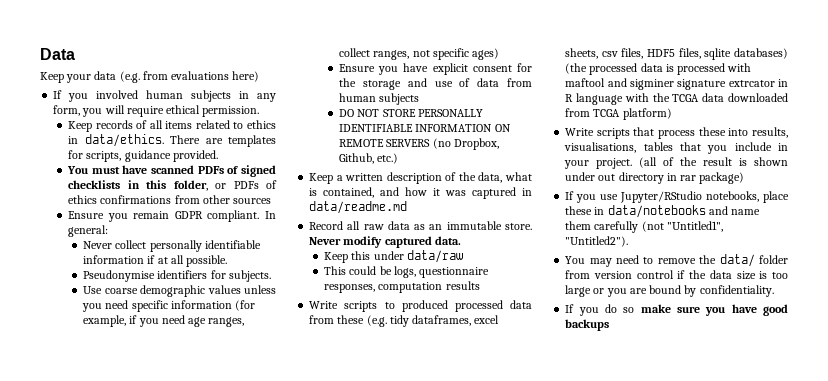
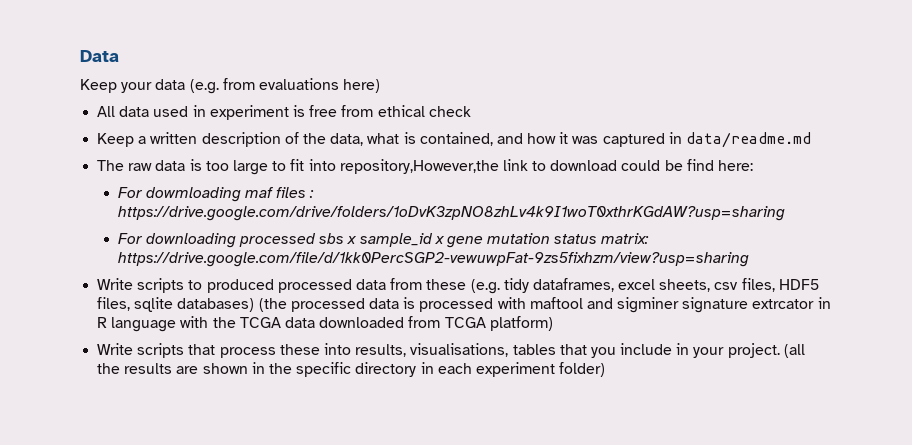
- If you involved human subjects in any form, you will require ethical permission.
- Keep records of all items related to ethics in data/ethics. There are templates for scripts, guidance provided.
- You must have scanned PDFs of signed checklists in this folder, or PDFs of ethics confirmations from other sources
- Ensure you remain GDPR compliant. In general:
- Never collect personally identifiable information if at all possible.
- Pseudonymise identifiers for subjects.
- Use coarse demographic values unless you need specific information (for example, if you need age ranges, collect ranges, not specific ages)
- Ensure you have explicit consent for the storage and use of data from human subjects
- DO NOT STORE PERSONALLY IDENTIFIABLE INFORMATION ON REMOTE SERVERS (no Dropbox, Github, etc.)
+ All data used in experiment is free from ethical check
- Record all raw data as an immutable store. Never modify captured data.
- Keep this under data/raw
- This could be logs, questionnaire responses, computation results
+ The raw data is too large to fit into repository,However,the link to download could be find here:
+ For dowmloading maf files : https://drive.google.com/drive/folders/1oDvK3zpNO8zhLv4k9I1woT0xthrKGdAW?usp=sharing
+ For downloading processed sbs x sample_id x gene mutation status matrix: https://drive.google.com/file/d/1kk0PercSGP2-vewuwpFat-9zs5fixhzm/view?usp=sharing
- (all of the result is shown under out directory in rar package)
- If you use Jupyter/RStudio notebooks, place these in data/notebooks and name them carefully (not "Untitled1", "Untitled2").
- You may need to remove the data/ folder from version control if the data size is too large or you are bound by confidentiality.
- If you do so make sure you have good backups
+ (all the results are shown in the specific directory in each experiment folder)

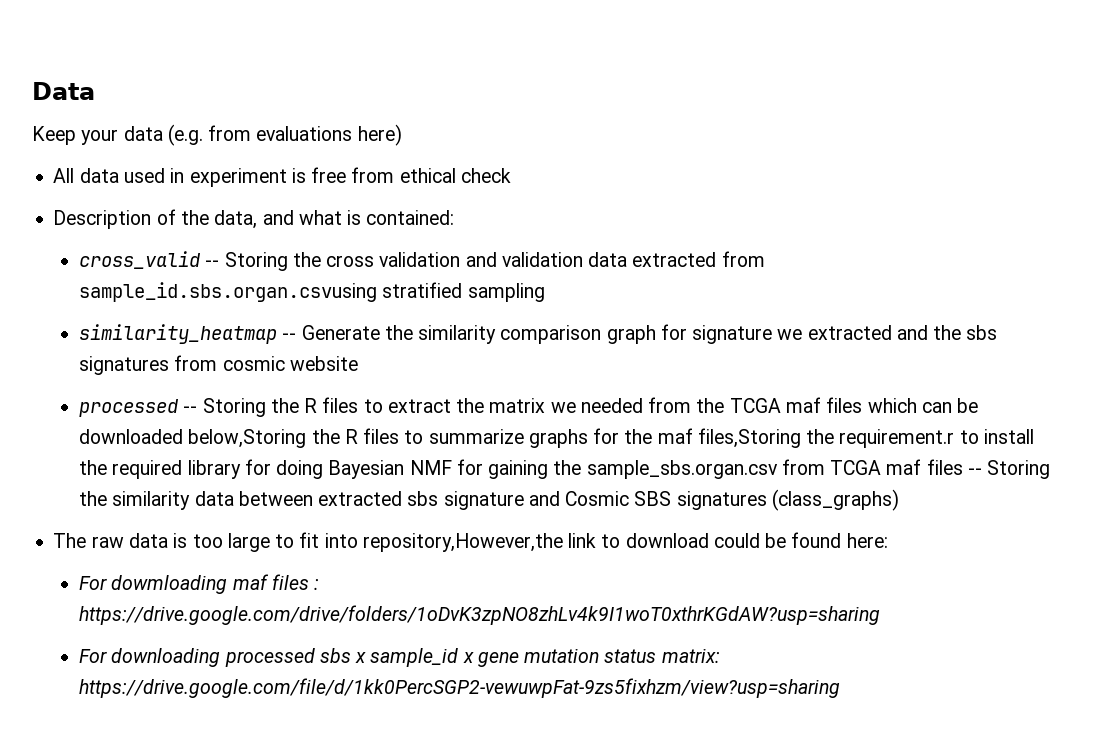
- Keep a written description of the data, what is contained, and how it was captured in data/readme.md
+ Description of the data, and what is contained:
+ cross_valid -- Storing the cross validation and validation data extracted from sample_id.sbs.organ.csvusing stratified sampling
+ similarity_heatmap -- Generate the similarity comparison graph for signature we extracted and the sbs signatures from cosmic website
+ processed -- Storing the R files to extract the matrix we needed from the TCGA maf files which can be downloaded below,Storing the R files to summarize graphs for the maf files,Storing the requirement.r to install the required library for doing Bayesian NMF for gaining the sample_sbs.organ.csv from TCGA maf files -- Storing the similarity data between extracted sbs signature and Cosmic SBS signatures (class_graphs)
- The raw data is too large to fit into repository,However,the link to download could be find here:
+ The raw data is too large to fit into repository,However,the link to download could be found here:
- Write scripts to produced processed data from these (e.g. tidy dataframes, excel sheets, csv files, HDF5 files, sqlite databases) (the processed data is processed with maftool and sigminer signature extrcator in R language with the TCGA data downloaded from TCGA platform)
- Write scripts that process these into results, visualisations, tables that you include in your project. (all the results are shown in the specific directory in each experiment folder)

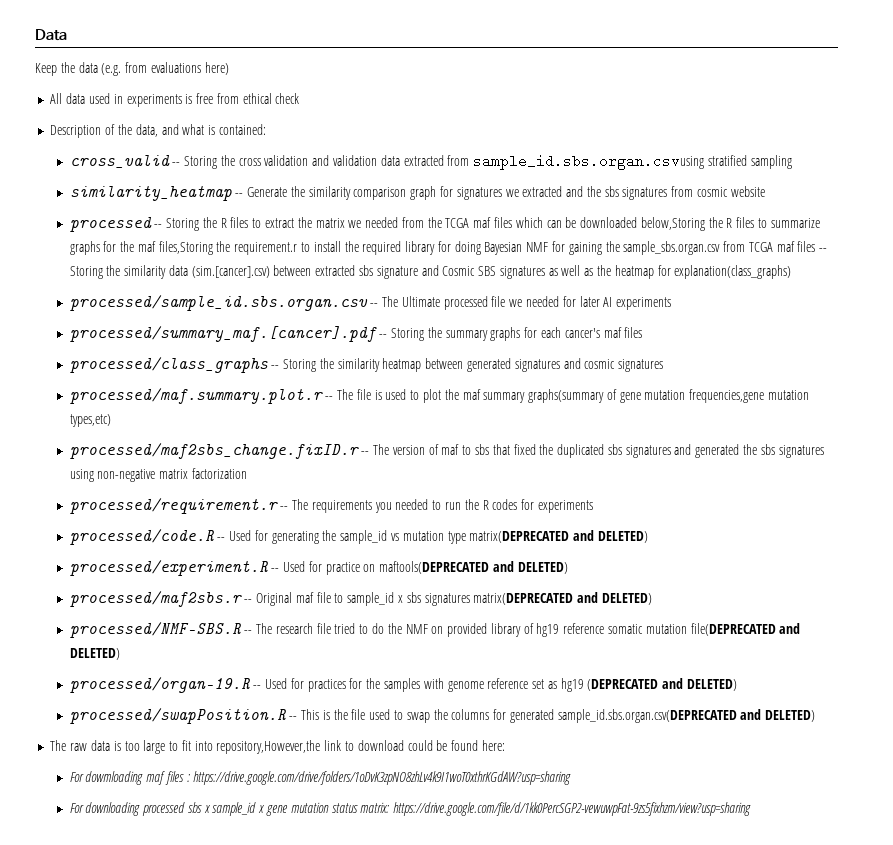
- Keep your data (e.g. from evaluations here)
+ Keep the data (e.g. from evaluations here)
- All data used in experiment is free from ethical check
+ All data used in experiments is free from ethical check
- similarity_heatmap -- Generate the similarity comparison graph for signature we extracted and the sbs signatures from cosmic website
+ similarity_heatmap -- Generate the similarity comparison graph for signatures we extracted and the sbs signatures from cosmic website
- processed -- Storing the R files to extract the matrix we needed from the TCGA maf files which can be downloaded below,Storing the R files to summarize graphs for the maf files,Storing the requirement.r to install the required library for doing Bayesian NMF for gaining the sample_sbs.organ.csv from TCGA maf files -- Storing the similarity data between extracted sbs signature and Cosmic SBS signatures (class_graphs)
+ processed -- Storing the R files to extract the matrix we needed from the TCGA maf files which can be downloaded below,Storing the R files to summarize graphs for the maf files,Storing the requirement.r to install the required library for doing Bayesian NMF for gaining the sample_sbs.organ.csv from TCGA maf files -- Storing the similarity data (sim.[cancer].csv) between extracted sbs signature and Cosmic SBS signatures as well as the heatmap for explanation(class_graphs)
+ processed/sample_id.sbs.organ.csv -- The Ultimate processed file we needed for later AI experiments
+ processed/summary_maf.[cancer].pdf -- Storing the summary graphs for each cancer's maf files
+ processed/class_graphs -- Storing the similarity heatmap between generated signatures and cosmic signatures
+ processed/maf.summary.plot.r -- The file is used to plot the maf summary graphs(summary of gene mutation frequencies,gene mutation types,etc)
+ processed/maf2sbs_change.fixID.r -- The version of maf to sbs that fixed the duplicated sbs signatures and generated the sbs signatures using non-negative matrix factorization
+ processed/requirement.r -- The requirements you needed to run the R codes for experiments
+ processed/code.R -- Used for generating the sample_id vs mutation type matrix(DEPRECATED and DELETED)
+ processed/experiment.R -- Used for practice on maftools(DEPRECATED and DELETED)
+ processed/maf2sbs.r -- Original maf file to sample_id x sbs signatures matrix(DEPRECATED and DELETED)
+ processed/NMF-SBS.R -- The research file tried to do the NMF on provided library of hg19 reference somatic mutation file(DEPRECATED and DELETED)
+ processed/organ-19.R -- Used for practices for the samples with genome reference set as hg19 (DEPRECATED and DELETED)
+ processed/swapPosition.R -- This is the file used to swap the columns for generated sample_id.sbs.organ.csv(DEPRECATED and DELETED)

